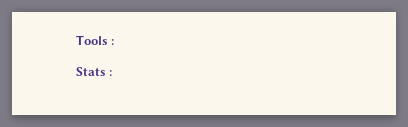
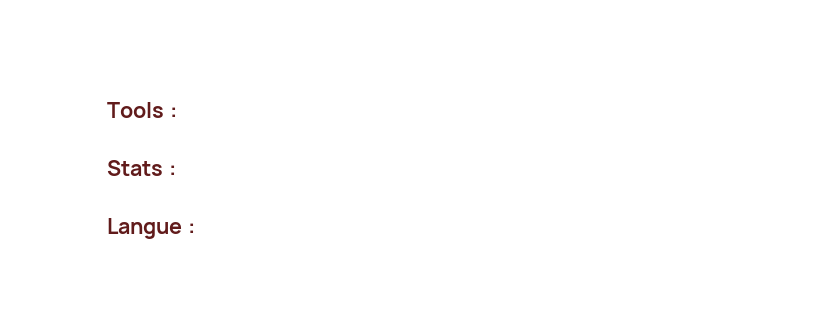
+ Langue :

